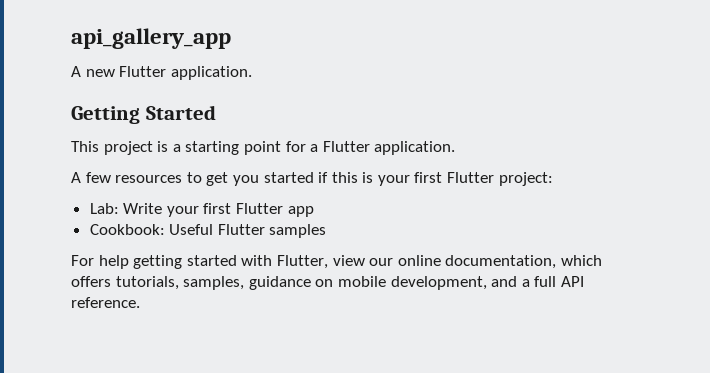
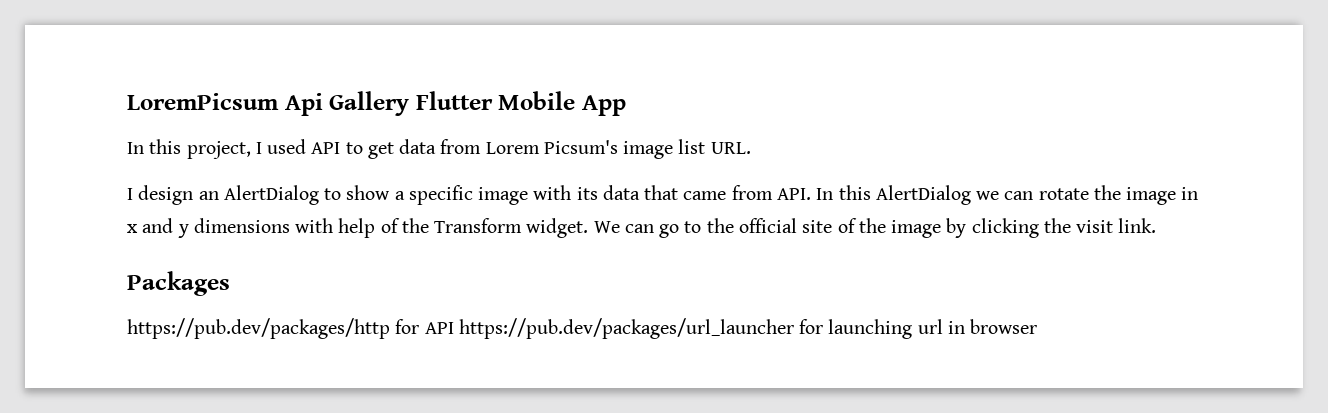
- api_gallery_app
- A new Flutter application.
- Getting Started
- This project is a starting point for a Flutter application.
- A few resources to get you started if this is your first Flutter project:
- Lab: Write your first Flutter app
- Cookbook: Useful Flutter samples
- For help getting started with Flutter, view our online documentation, which offers tutorials, samples, guidance on mobile development, and a full API reference.
+ LoremPicsum Api Gallery Flutter Mobile App
+ In this project, I used API to get data from Lorem Picsum's image list URL.
+ I design an AlertDialog to show a specific image with its data that came from API. In this AlertDialog we can rotate the image in x and y dimensions with help of the Transform widget. We can go to the official site of the image by clicking the visit link.
+ Packages
+ https://pub.dev/packages/http for API https://pub.dev/packages/url_launcher for launching url in browser

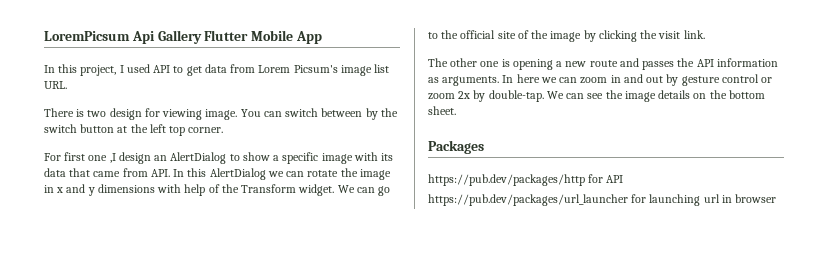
- I design an AlertDialog to show a specific image with its data that came from API. In this AlertDialog we can rotate the image in x and y dimensions with help of the Transform widget.
+ There is two design for viewing image. You can switch between by the switch button at the left top corner.
+ For first one ,I design an AlertDialog to show a specific image with its data that came from API. In this AlertDialog we can rotate the image in x and y dimensions with help of the Transform widget.
+ The other one is opening a new route and passes the API information as arguments. In here we can zoom in and out by gesture control or zoom 2x by double-tap. We can see the image details on the bottom sheet.
- https://pub.dev/packages/http for API https://pub.dev/packages/url_launcher for launching url in browser
+ https://pub.dev/packages/http for API
+ https://pub.dev/packages/url_launcher for launching url in browser

